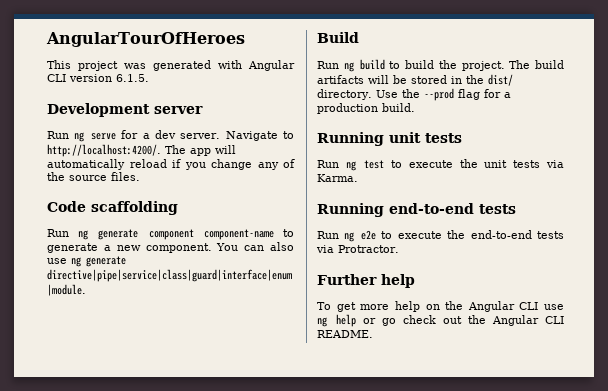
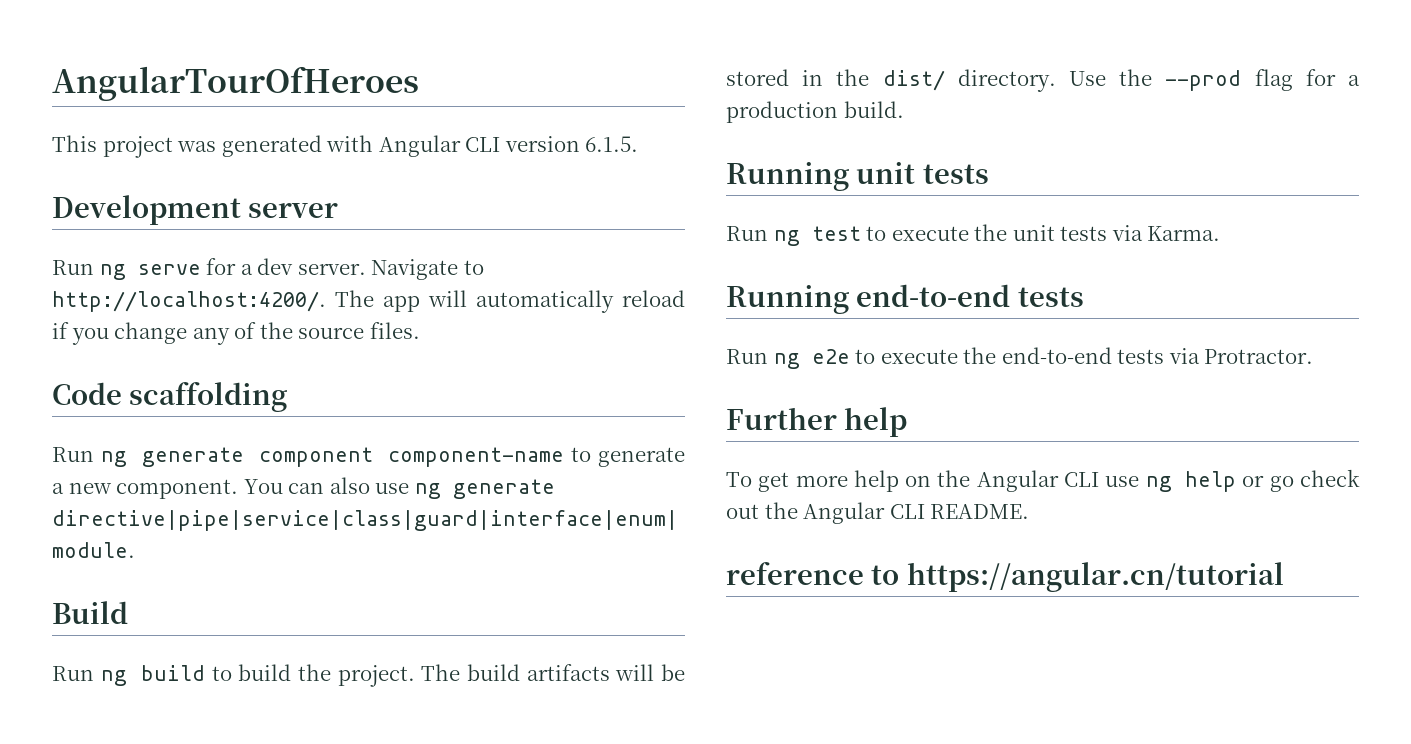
+ reference to https://angular.cn/tutorial

